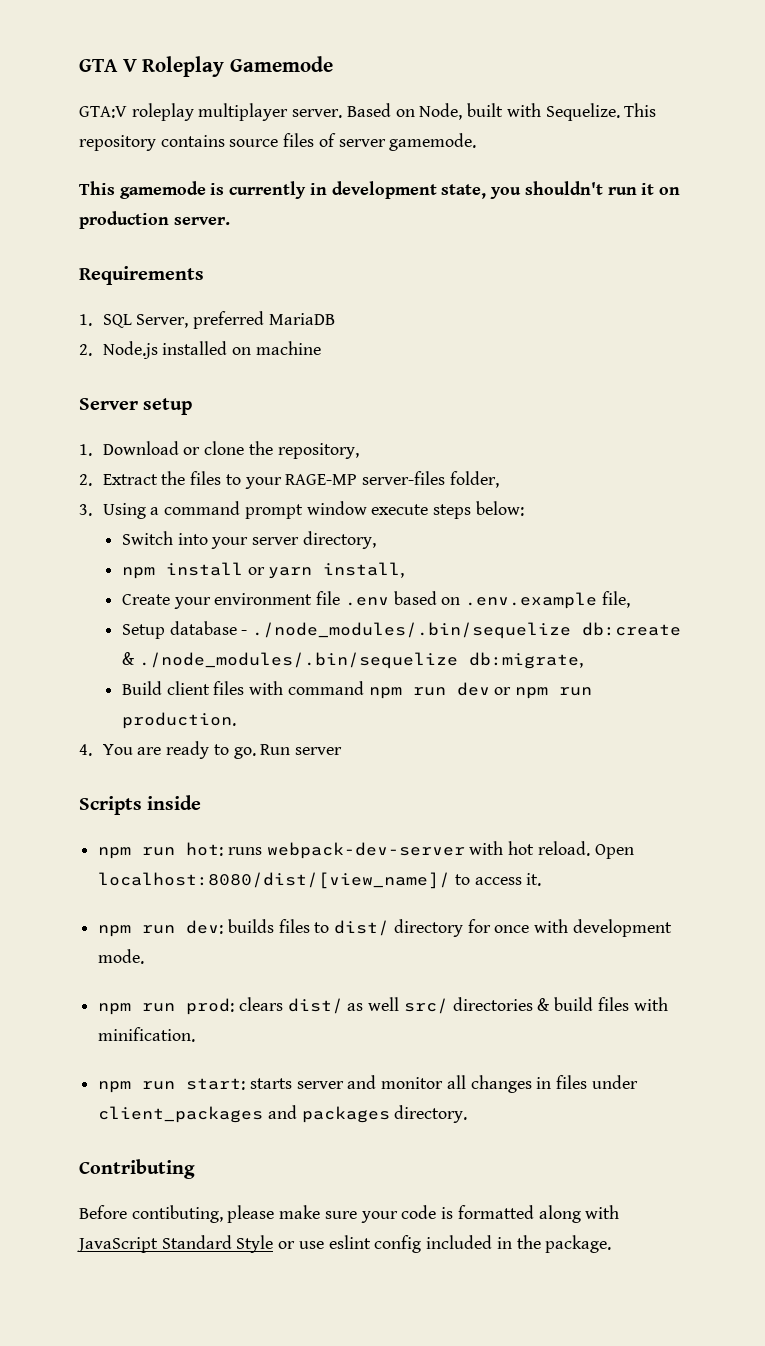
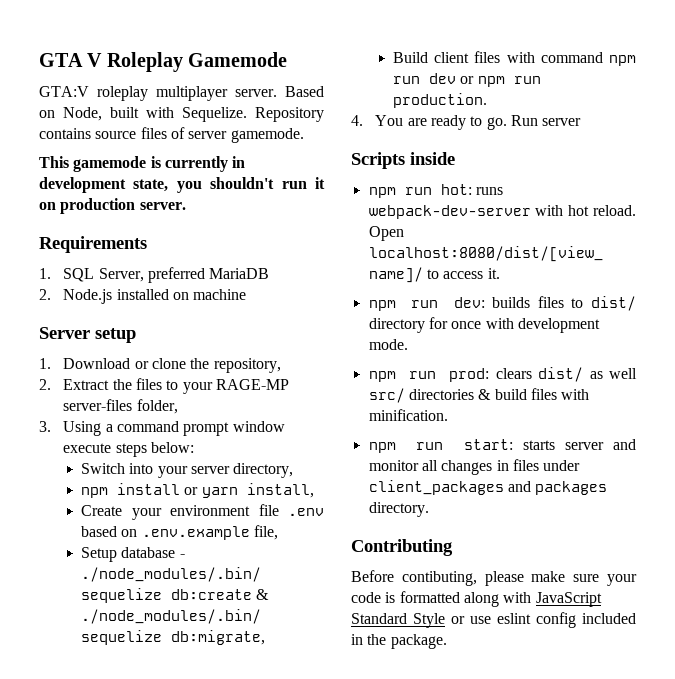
- This repository contains source files of server gamemode.
+ Repository contains source files of server gamemode.

